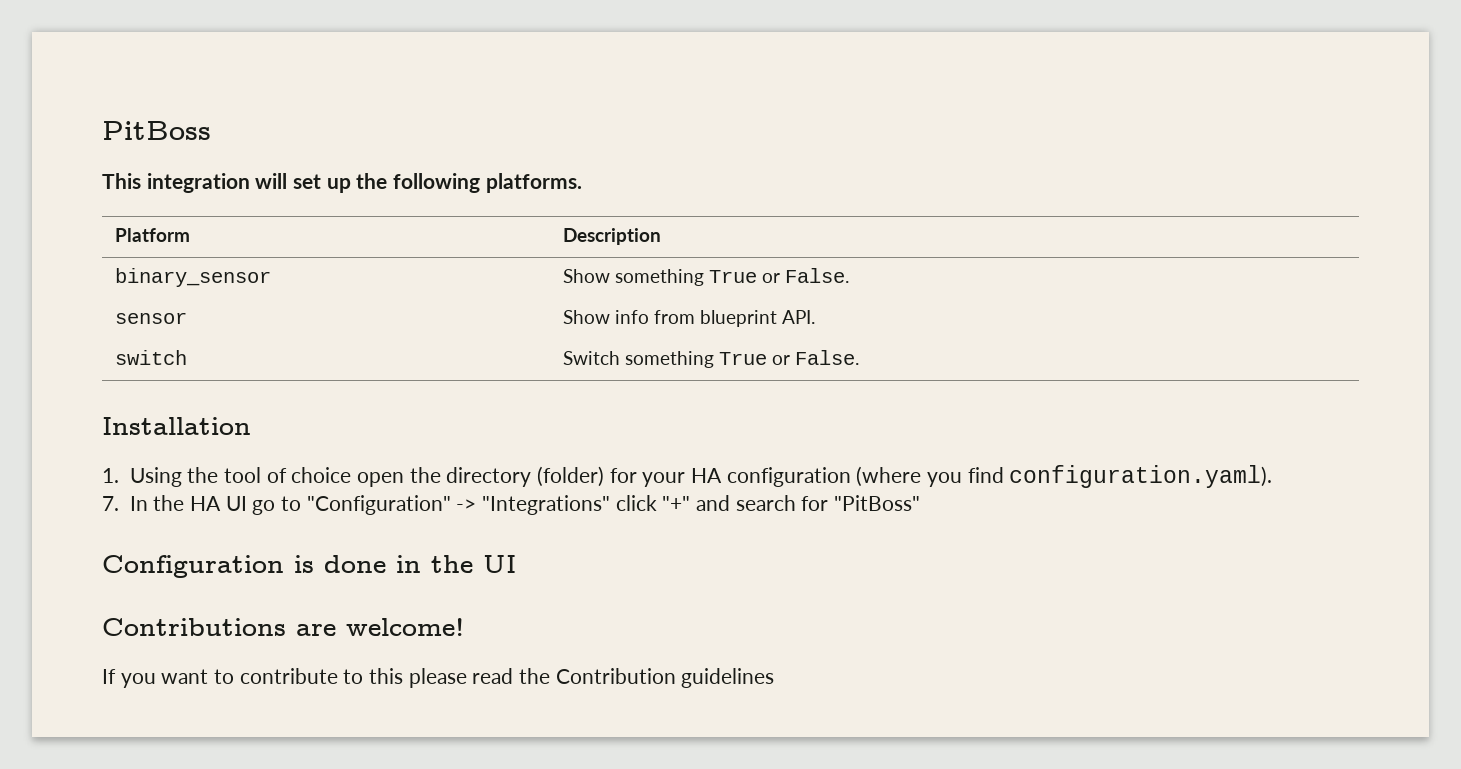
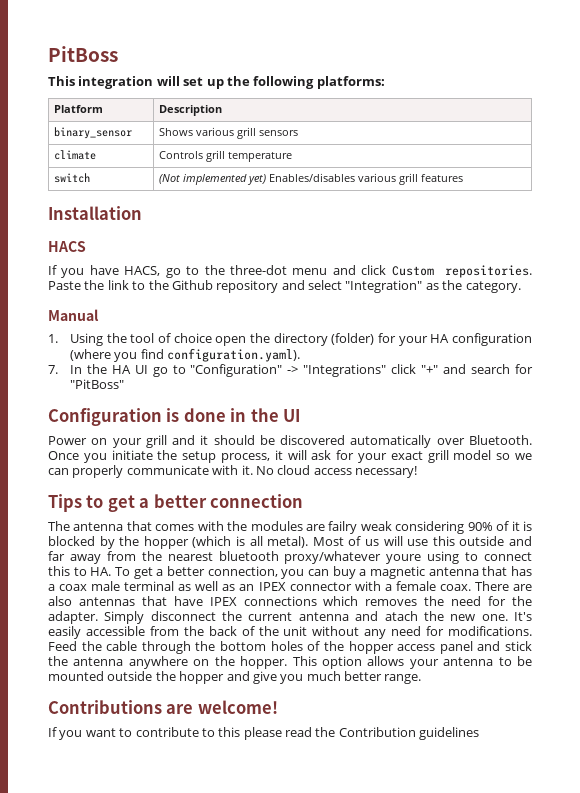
- This integration will set up the following platforms.
+ This integration will set up the following platforms:
- binary_sensor | Show something True or False.
- sensor | Show info from blueprint API.
- switch | Switch something True or False.
+ binary_sensor | Shows various grill sensors
+ climate | Controls grill temperature
+ switch | (Not implemented yet) Enables/disables various grill features
  Installation
+ HACS
+ If you have HACS, go to the three-dot menu and click Custom repositories. Paste the link to the Github repository and select "Integration" as the category.
+ Manual
+ Power on your grill and it should be discovered automatically over Bluetooth. Once you initiate the setup process, it will ask for your exact grill model so we can properly communicate with it. No cloud access necessary!
+ Tips to get a better connection
+ The antenna that comes with the modules are failry weak considering 90% of it is blocked by the hopper (which is all metal). Most of us will use this outside and far away from the nearest bluetooth proxy/whatever youre using to connect this to HA. To get a better connection, you can buy a magnetic antenna that has a coax male terminal as well as an IPEX connector with a female coax. There are also antennas that have IPEX connections which removes the need for the adapter. Simply disconnect the current antenna and atach the new one. It's easily accessible from the back of the unit without any need for modifications. Feed the cable through the bottom holes of the hopper access panel and stick the antenna anywhere on the hopper. This option allows your antenna to be mounted outside the hopper and give you much better range.

